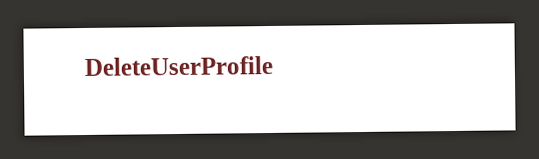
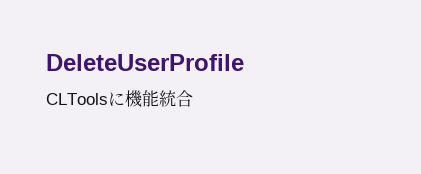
+ CLToolsに機能統合

